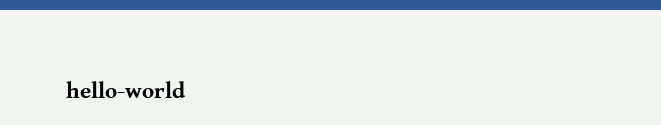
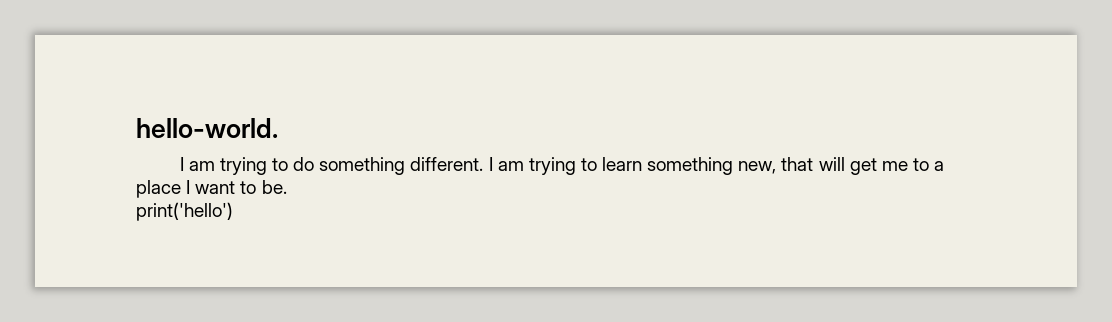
- hello-world
+ hello-world.
+ I am trying to do something different. I am trying to learn something new, that will get me to a place I want to be.
+ print('hello')

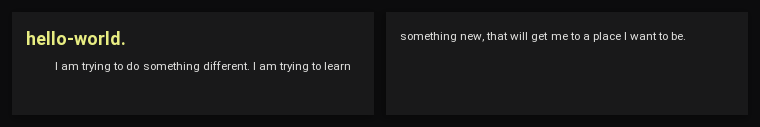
- print('hello')

